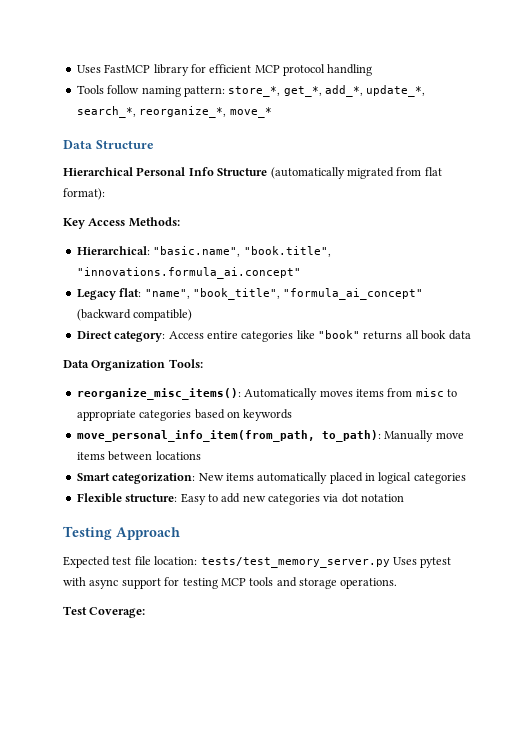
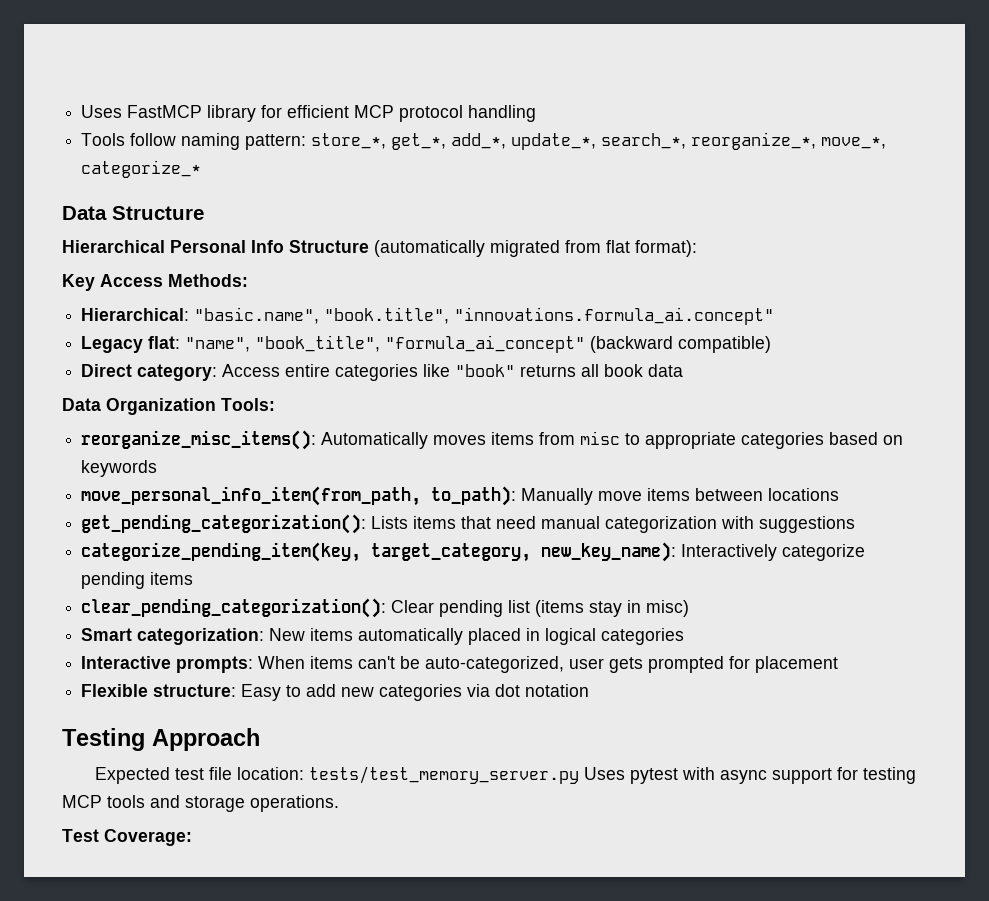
- Tools follow naming pattern: store_*, get_*, add_*, update_*, search_*, reorganize_*, move_*
+ Tools follow naming pattern: store_*, get_*, add_*, update_*, search_*, reorganize_*, move_*, categorize_*
+ get_pending_categorization(): Lists items that need manual categorization with suggestions
+ categorize_pending_item(key, target_category, new_key_name): Interactively categorize pending items
+ clear_pending_categorization(): Clear pending list (items stay in misc)
+ Interactive prompts: When items can't be auto-categorized, user gets prompted for placement

